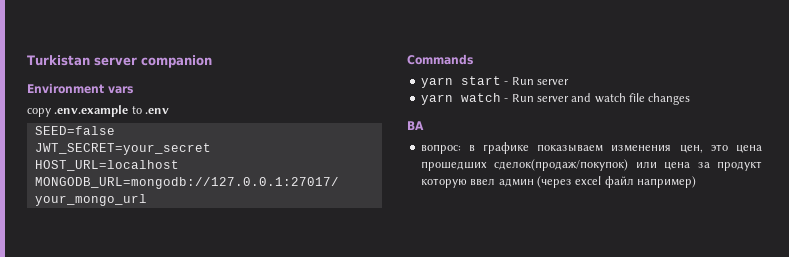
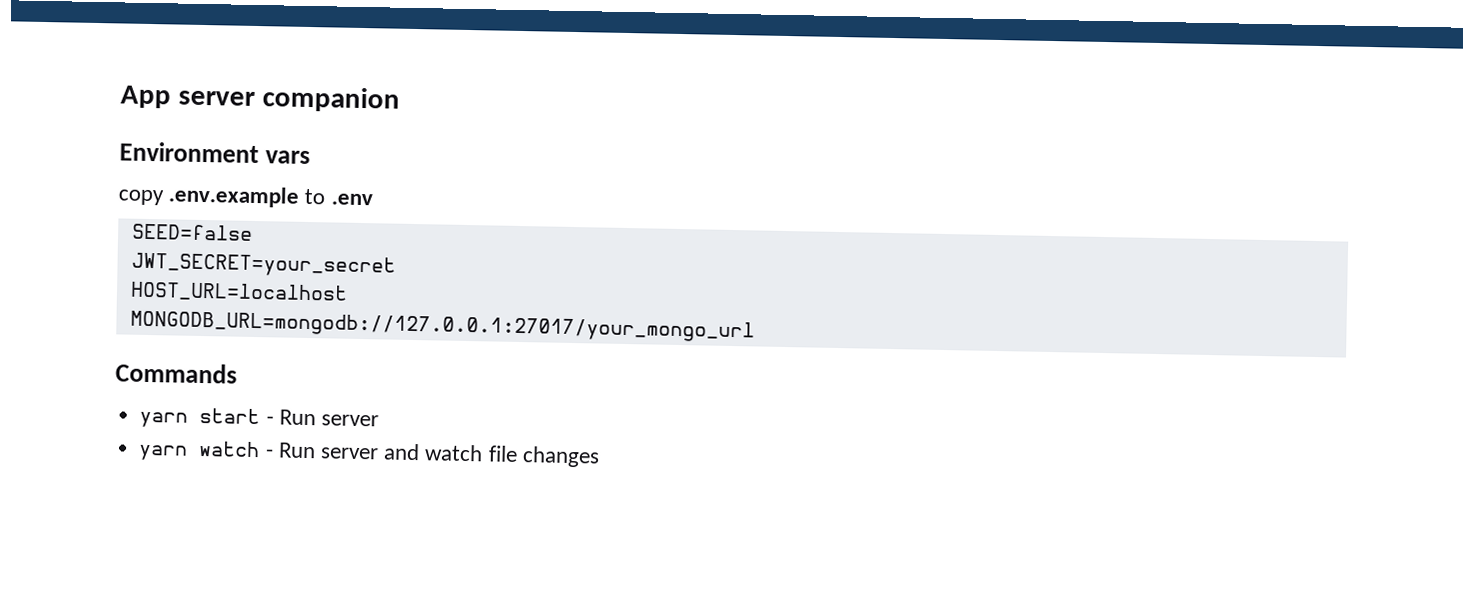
- Turkistan server companion
+ App server companion
- BA
- вопрос: в графике показываем изменения цен, это цена прошедших сделок(продаж/покупок) или цена за продукт которую ввел админ (через excel файл например)

